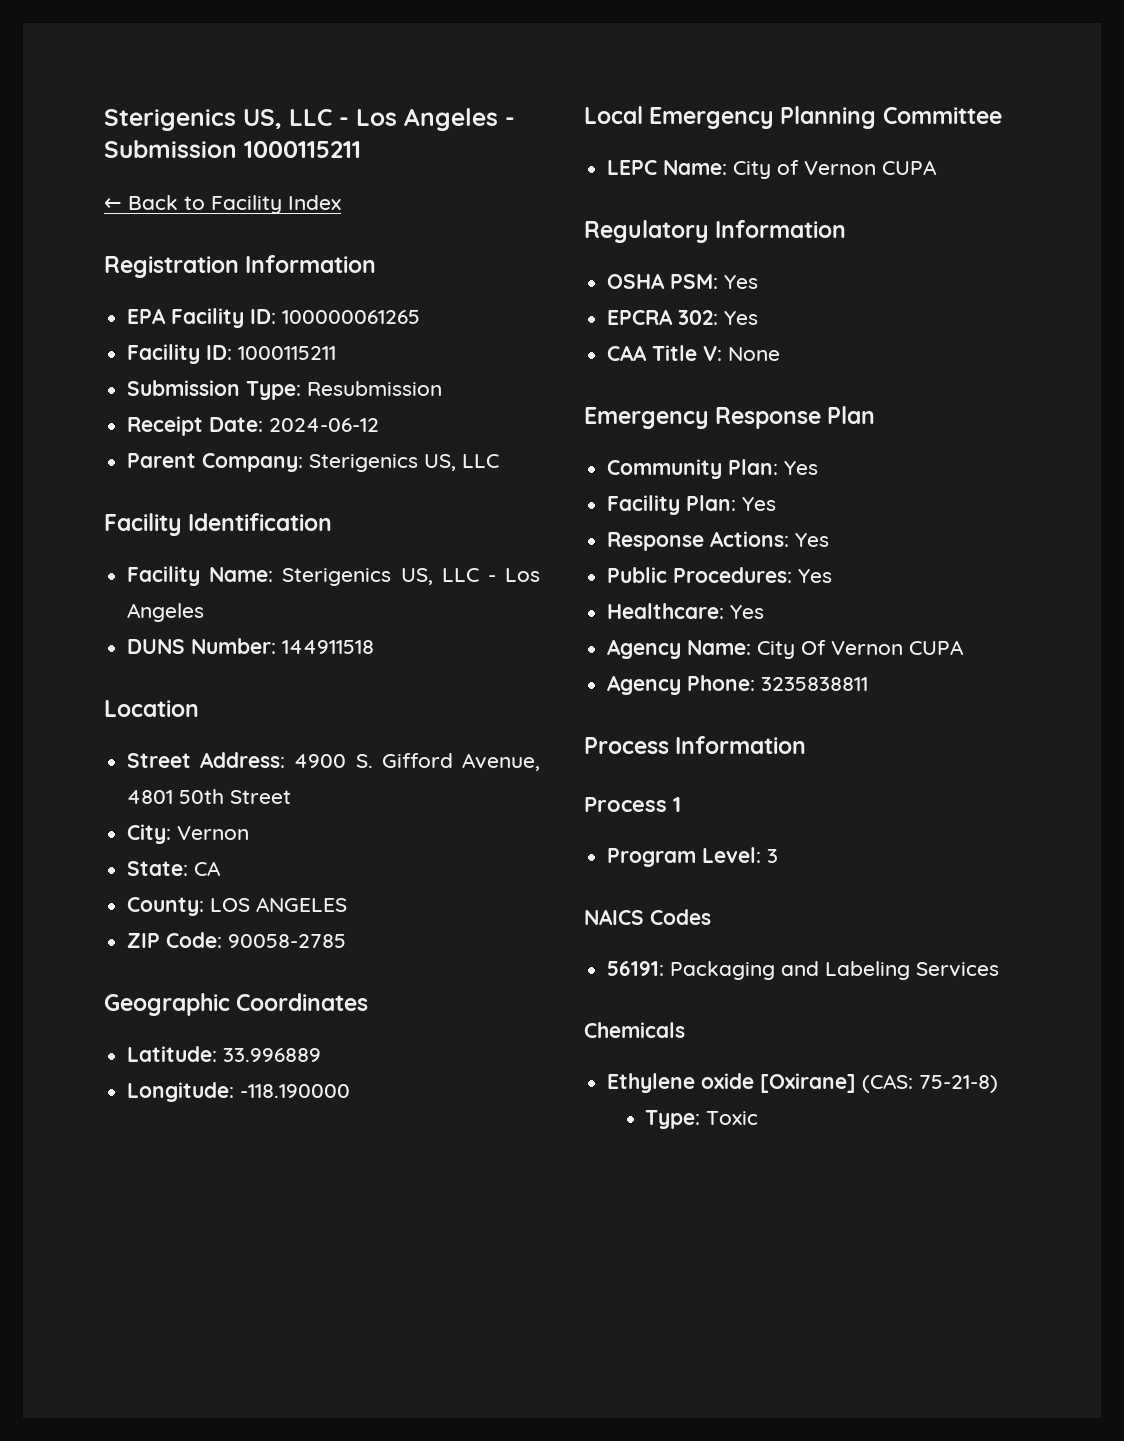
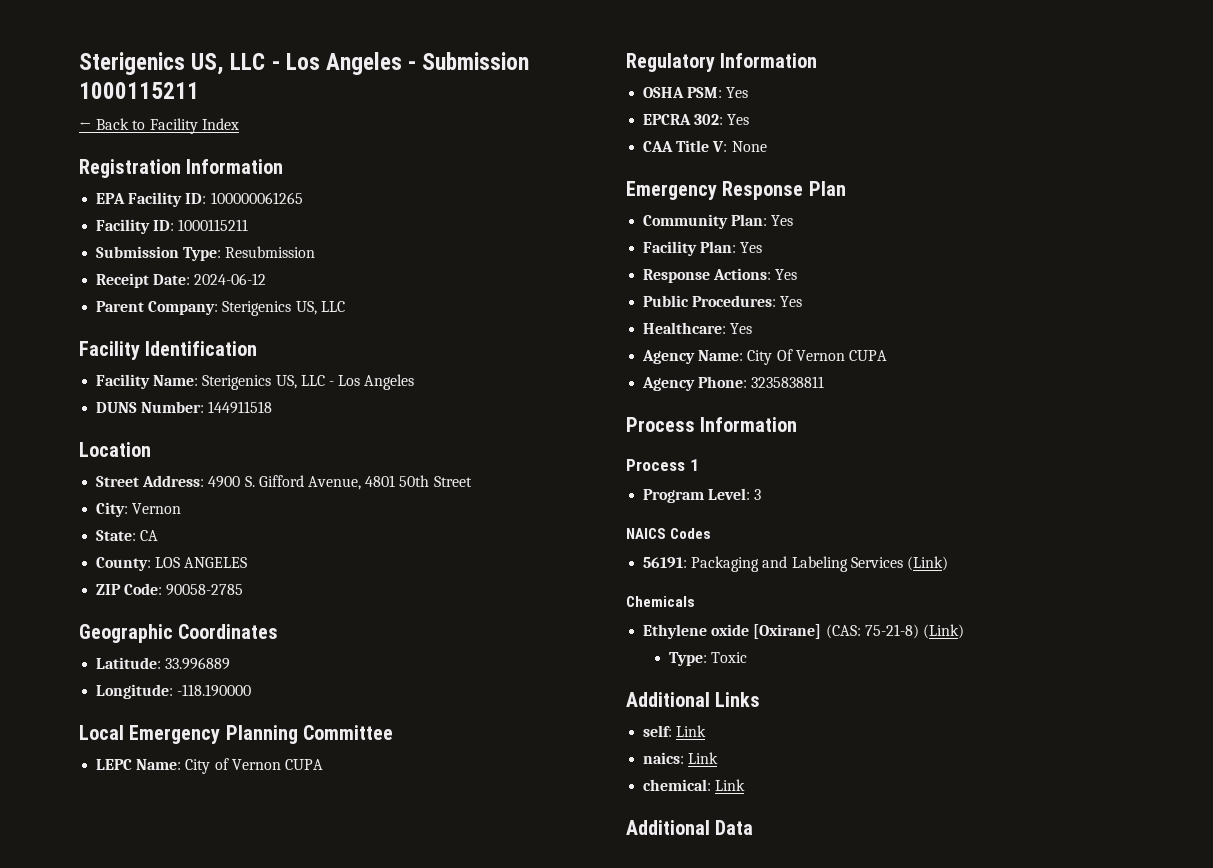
- 56191: Packaging and Labeling Services
+ 56191: Packaging and Labeling Services (Link)
- Ethylene oxide [Oxirane] (CAS: 75-21-8)
+ Ethylene oxide [Oxirane] (CAS: 75-21-8) (Link)
+ Additional Links
+ self: Link
+ naics: Link
+ chemical: Link
+ Additional Data

